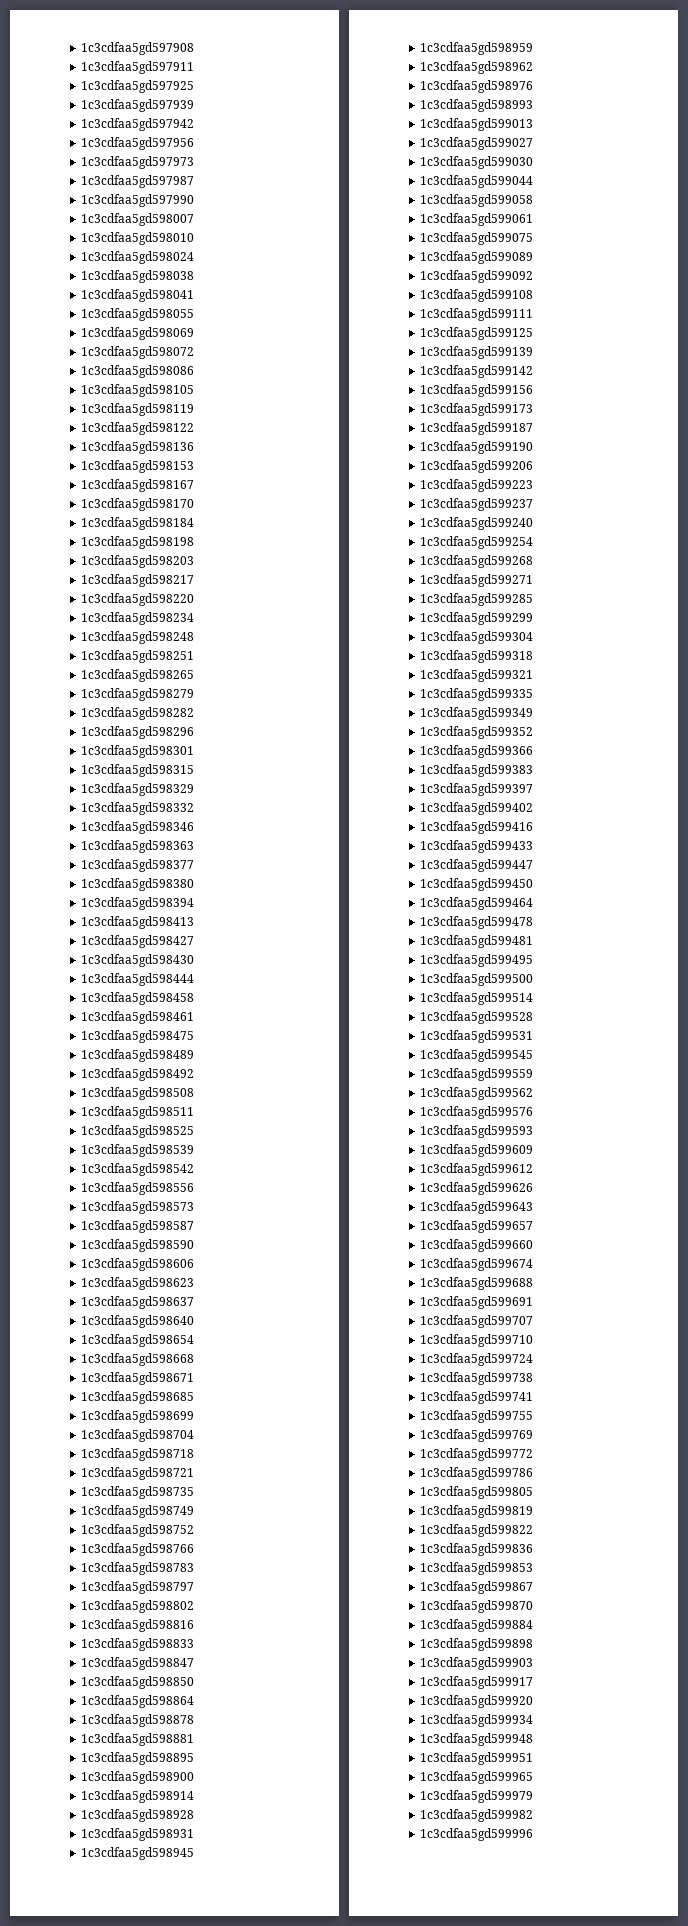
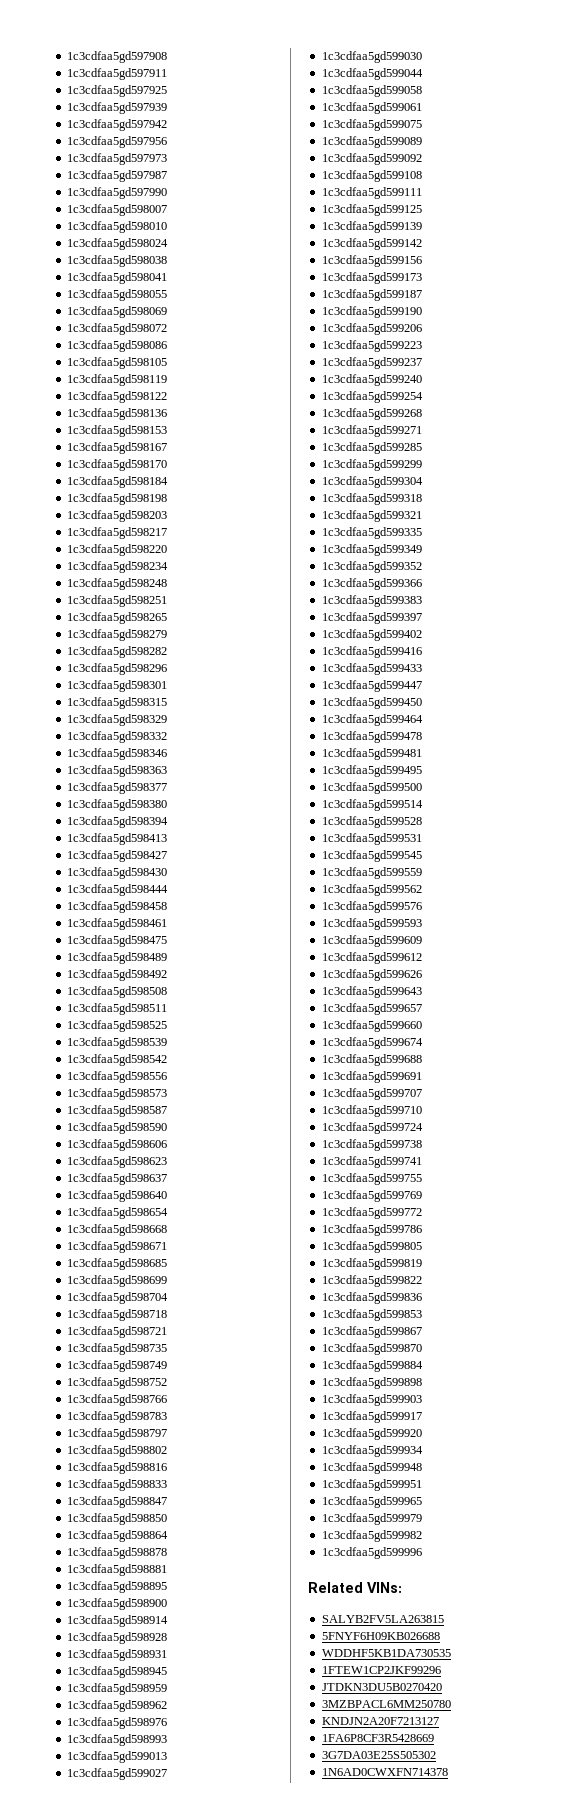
+ Related VINs:
+ SALYB2FV5LA263815
+ 5FNYF6H09KB026688
+ WDDHF5KB1DA730535
+ 1FTEW1CP2JKF99296
+ JTDKN3DU5B0270420
+ 3MZBPACL6MM250780
+ KNDJN2A20F7213127
+ 1FA6P8CF3R5428669
+ 3G7DA03E25S505302
+ 1N6AD0CWXFN714378

